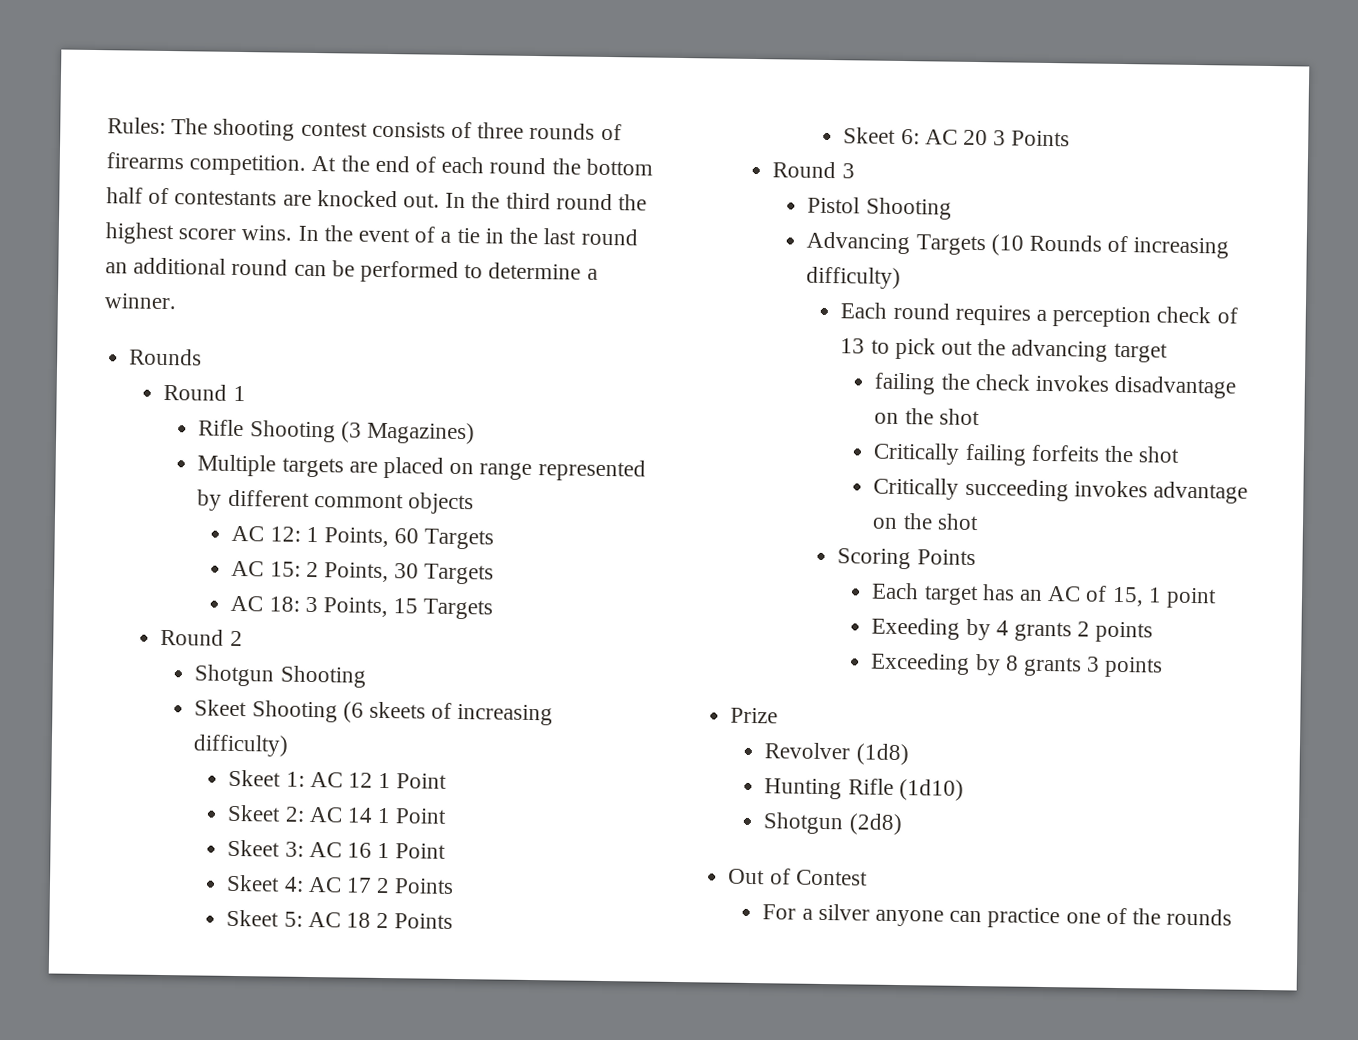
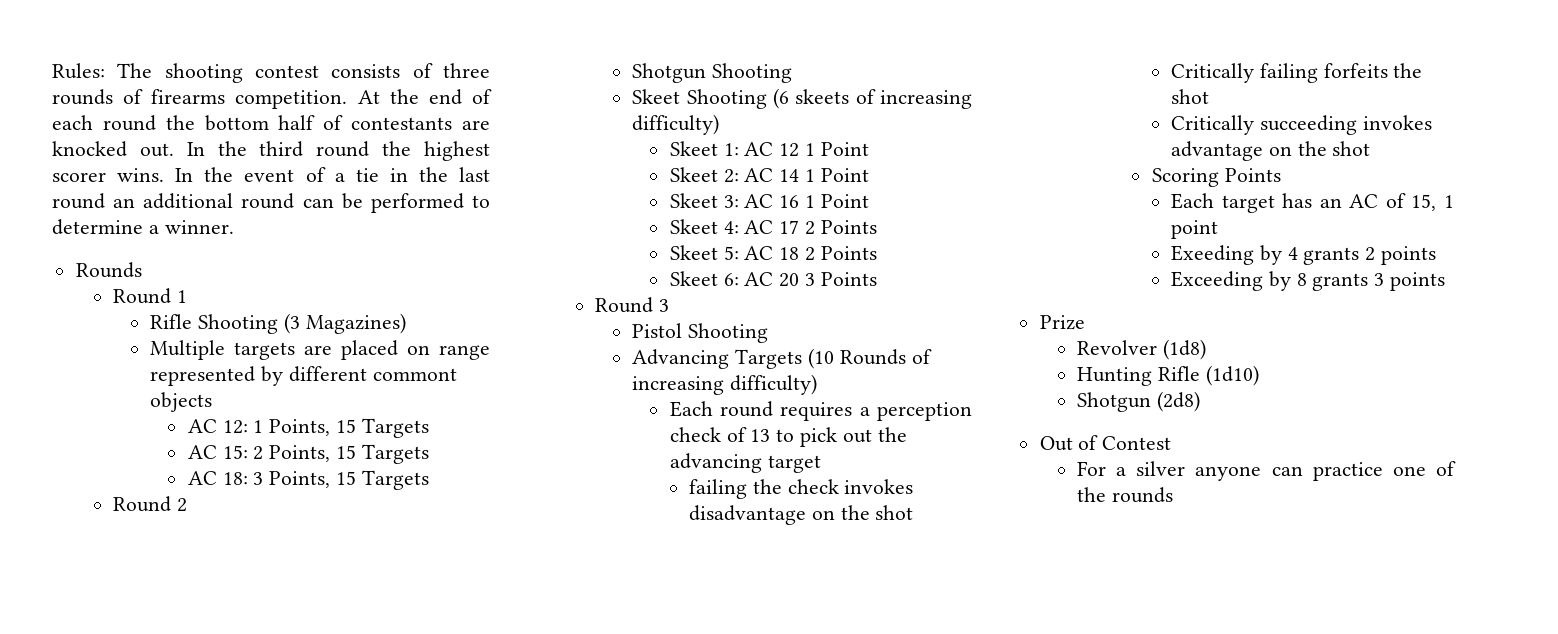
- AC 12: 1 Points, 60 Targets
+ AC 12: 1 Points, 15 Targets
- AC 15: 2 Points, 30 Targets
+ AC 15: 2 Points, 15 Targets

